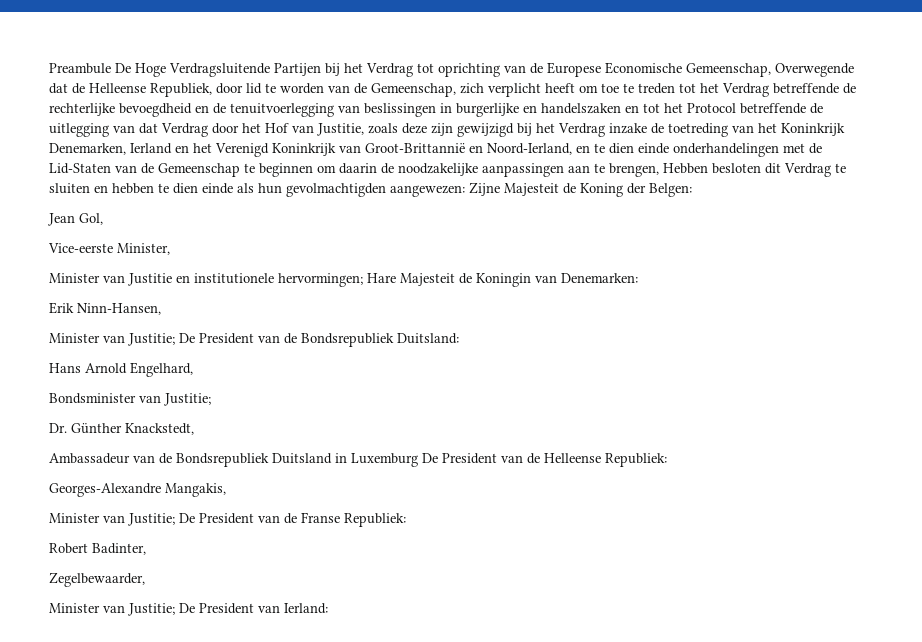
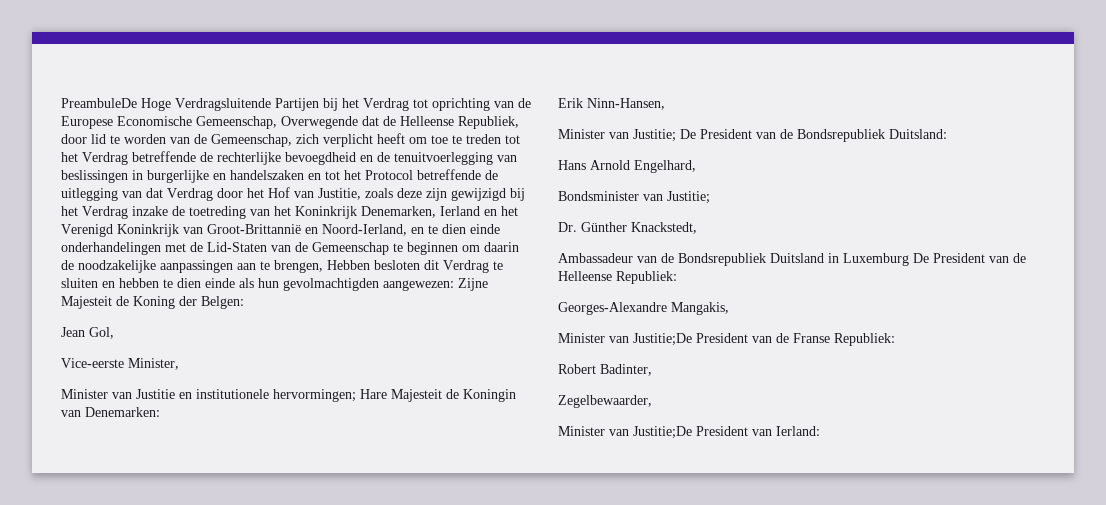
- Preambule De Hoge Verdragsluitende Partijen bij het Verdrag tot oprichting van de Europese Economische Gemeenschap, Overwegende dat de Helleense Republiek, door lid te worden van de Gemeenschap, zich verplicht heeft om toe te treden tot het Verdrag betreffende de rechterlijke bevoegdheid en de tenuitvoerlegging van beslissingen in burgerlijke en handelszaken en tot het Protocol betreffende de uitlegging van dat Verdrag door het Hof van Justitie, zoals deze zijn gewijzigd bij het Verdrag inzake de toetreding van het Koninkrijk Denemarken, Ierland en het Verenigd Koninkrijk van Groot-Brittannië en Noord-Ierland, en te dien einde onderhandelingen met de Lid-Staten van de Gemeenschap te beginnen om daarin de noodzakelijke aanpassingen aan te brengen, Hebben besloten dit Verdrag te sluiten en hebben te dien einde als hun gevolmachtigden aangewezen:
+ PreambuleDe Hoge Verdragsluitende Partijen bij het Verdrag tot oprichting van de Europese Economische Gemeenschap, Overwegende dat de Helleense Republiek, door lid te worden van de Gemeenschap, zich verplicht heeft om toe te treden tot het Verdrag betreffende de rechterlijke bevoegdheid en de tenuitvoerlegging van beslissingen in burgerlijke en handelszaken en tot het Protocol betreffende de uitlegging van dat Verdrag door het Hof van Justitie, zoals deze zijn gewijzigd bij het Verdrag inzake de toetreding van het Koninkrijk Denemarken, Ierland en het Verenigd Koninkrijk van Groot-Brittannië en Noord-Ierland, en te dien einde onderhandelingen met de Lid-Staten van de Gemeenschap te beginnen om daarin de noodzakelijke aanpassingen aan te brengen, Hebben besloten dit Verdrag te sluiten en hebben te dien einde als hun gevolmachtigden aangewezen:
- Minister van Justitie; De President van de Franse Republiek:
+ Minister van Justitie;De President van de Franse Republiek:
- Minister van Justitie; De President van Ierland:
+ Minister van Justitie;De President van Ierland:

